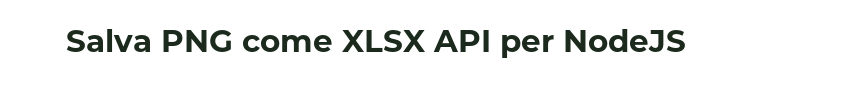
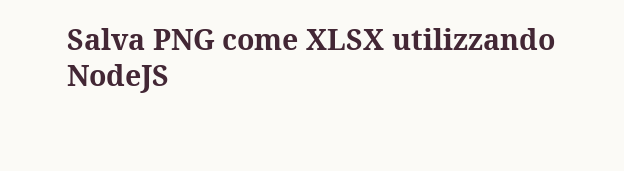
- Salva PNG come XLSX API per NodeJS
+ Salva PNG come XLSX utilizzando NodeJS

